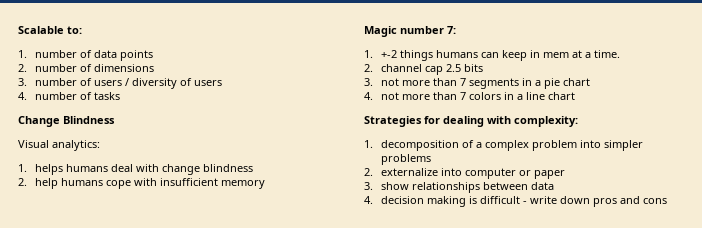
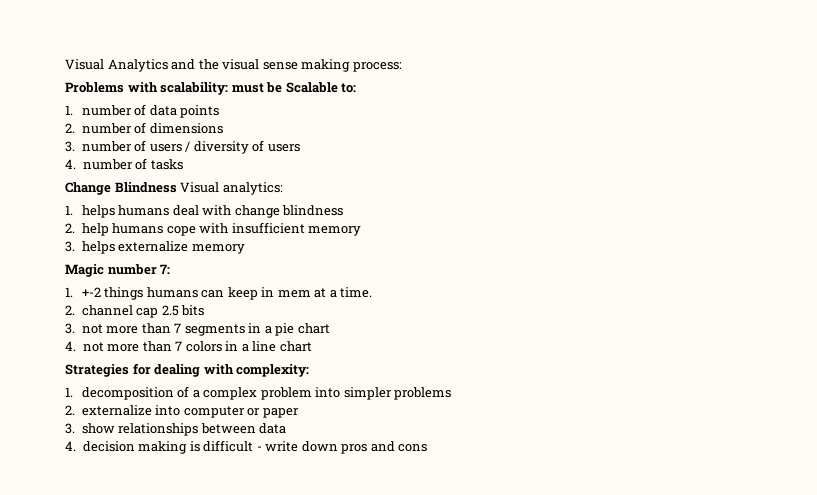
- Scalable to:
+ Visual Analytics and the visual sense making process:
+ Problems with scalability: must be Scalable to:
- Change Blindness
- Visual analytics:
+ Change Blindness Visual analytics:
+ 3. helps externalize memory

